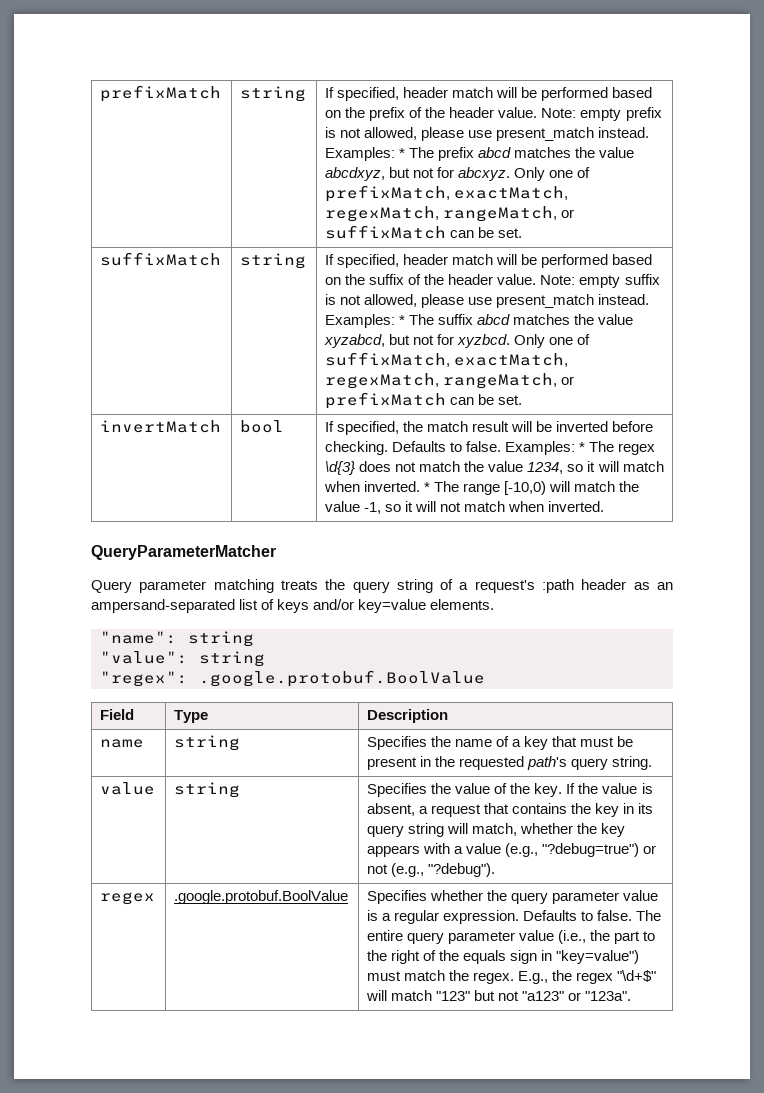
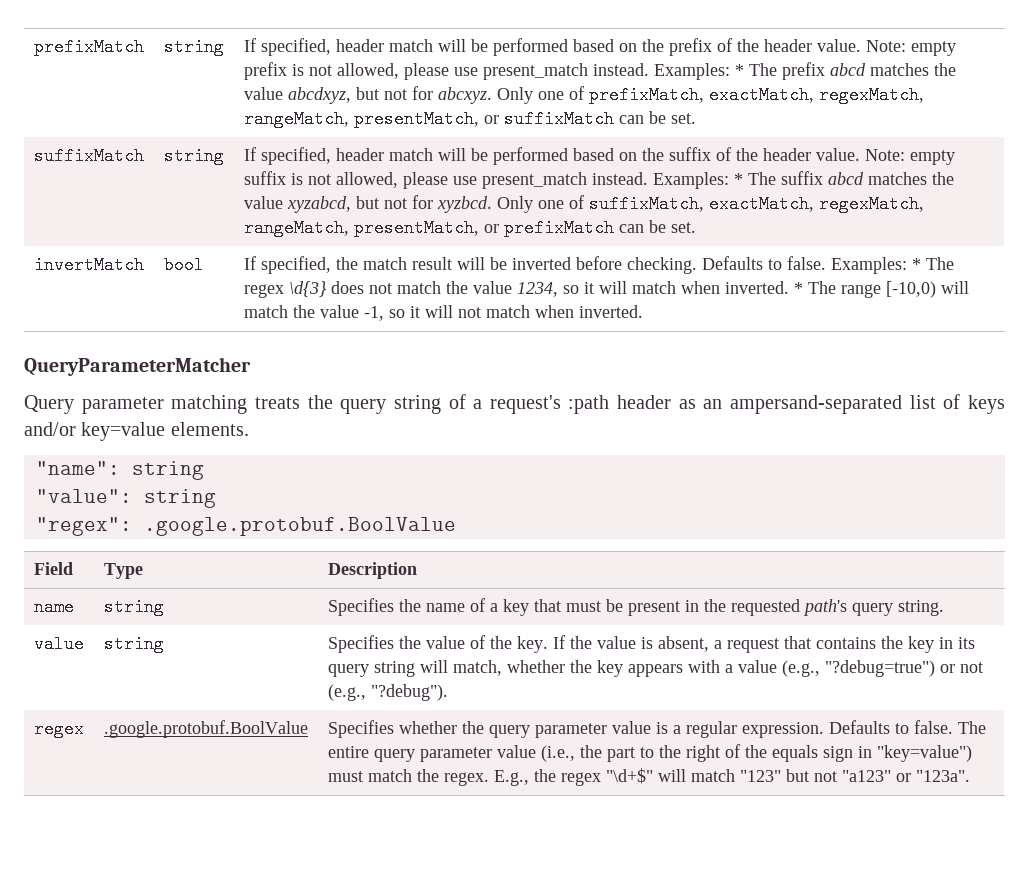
- Only one of prefixMatch, exactMatch, regexMatch, rangeMatch, or suffixMatch can be set.
+ Only one of prefixMatch, exactMatch, regexMatch, rangeMatch, presentMatch, or suffixMatch can be set.
- Only one of suffixMatch, exactMatch, regexMatch, rangeMatch, or prefixMatch can be set.
+ Only one of suffixMatch, exactMatch, regexMatch, rangeMatch, presentMatch, or prefixMatch can be set.

